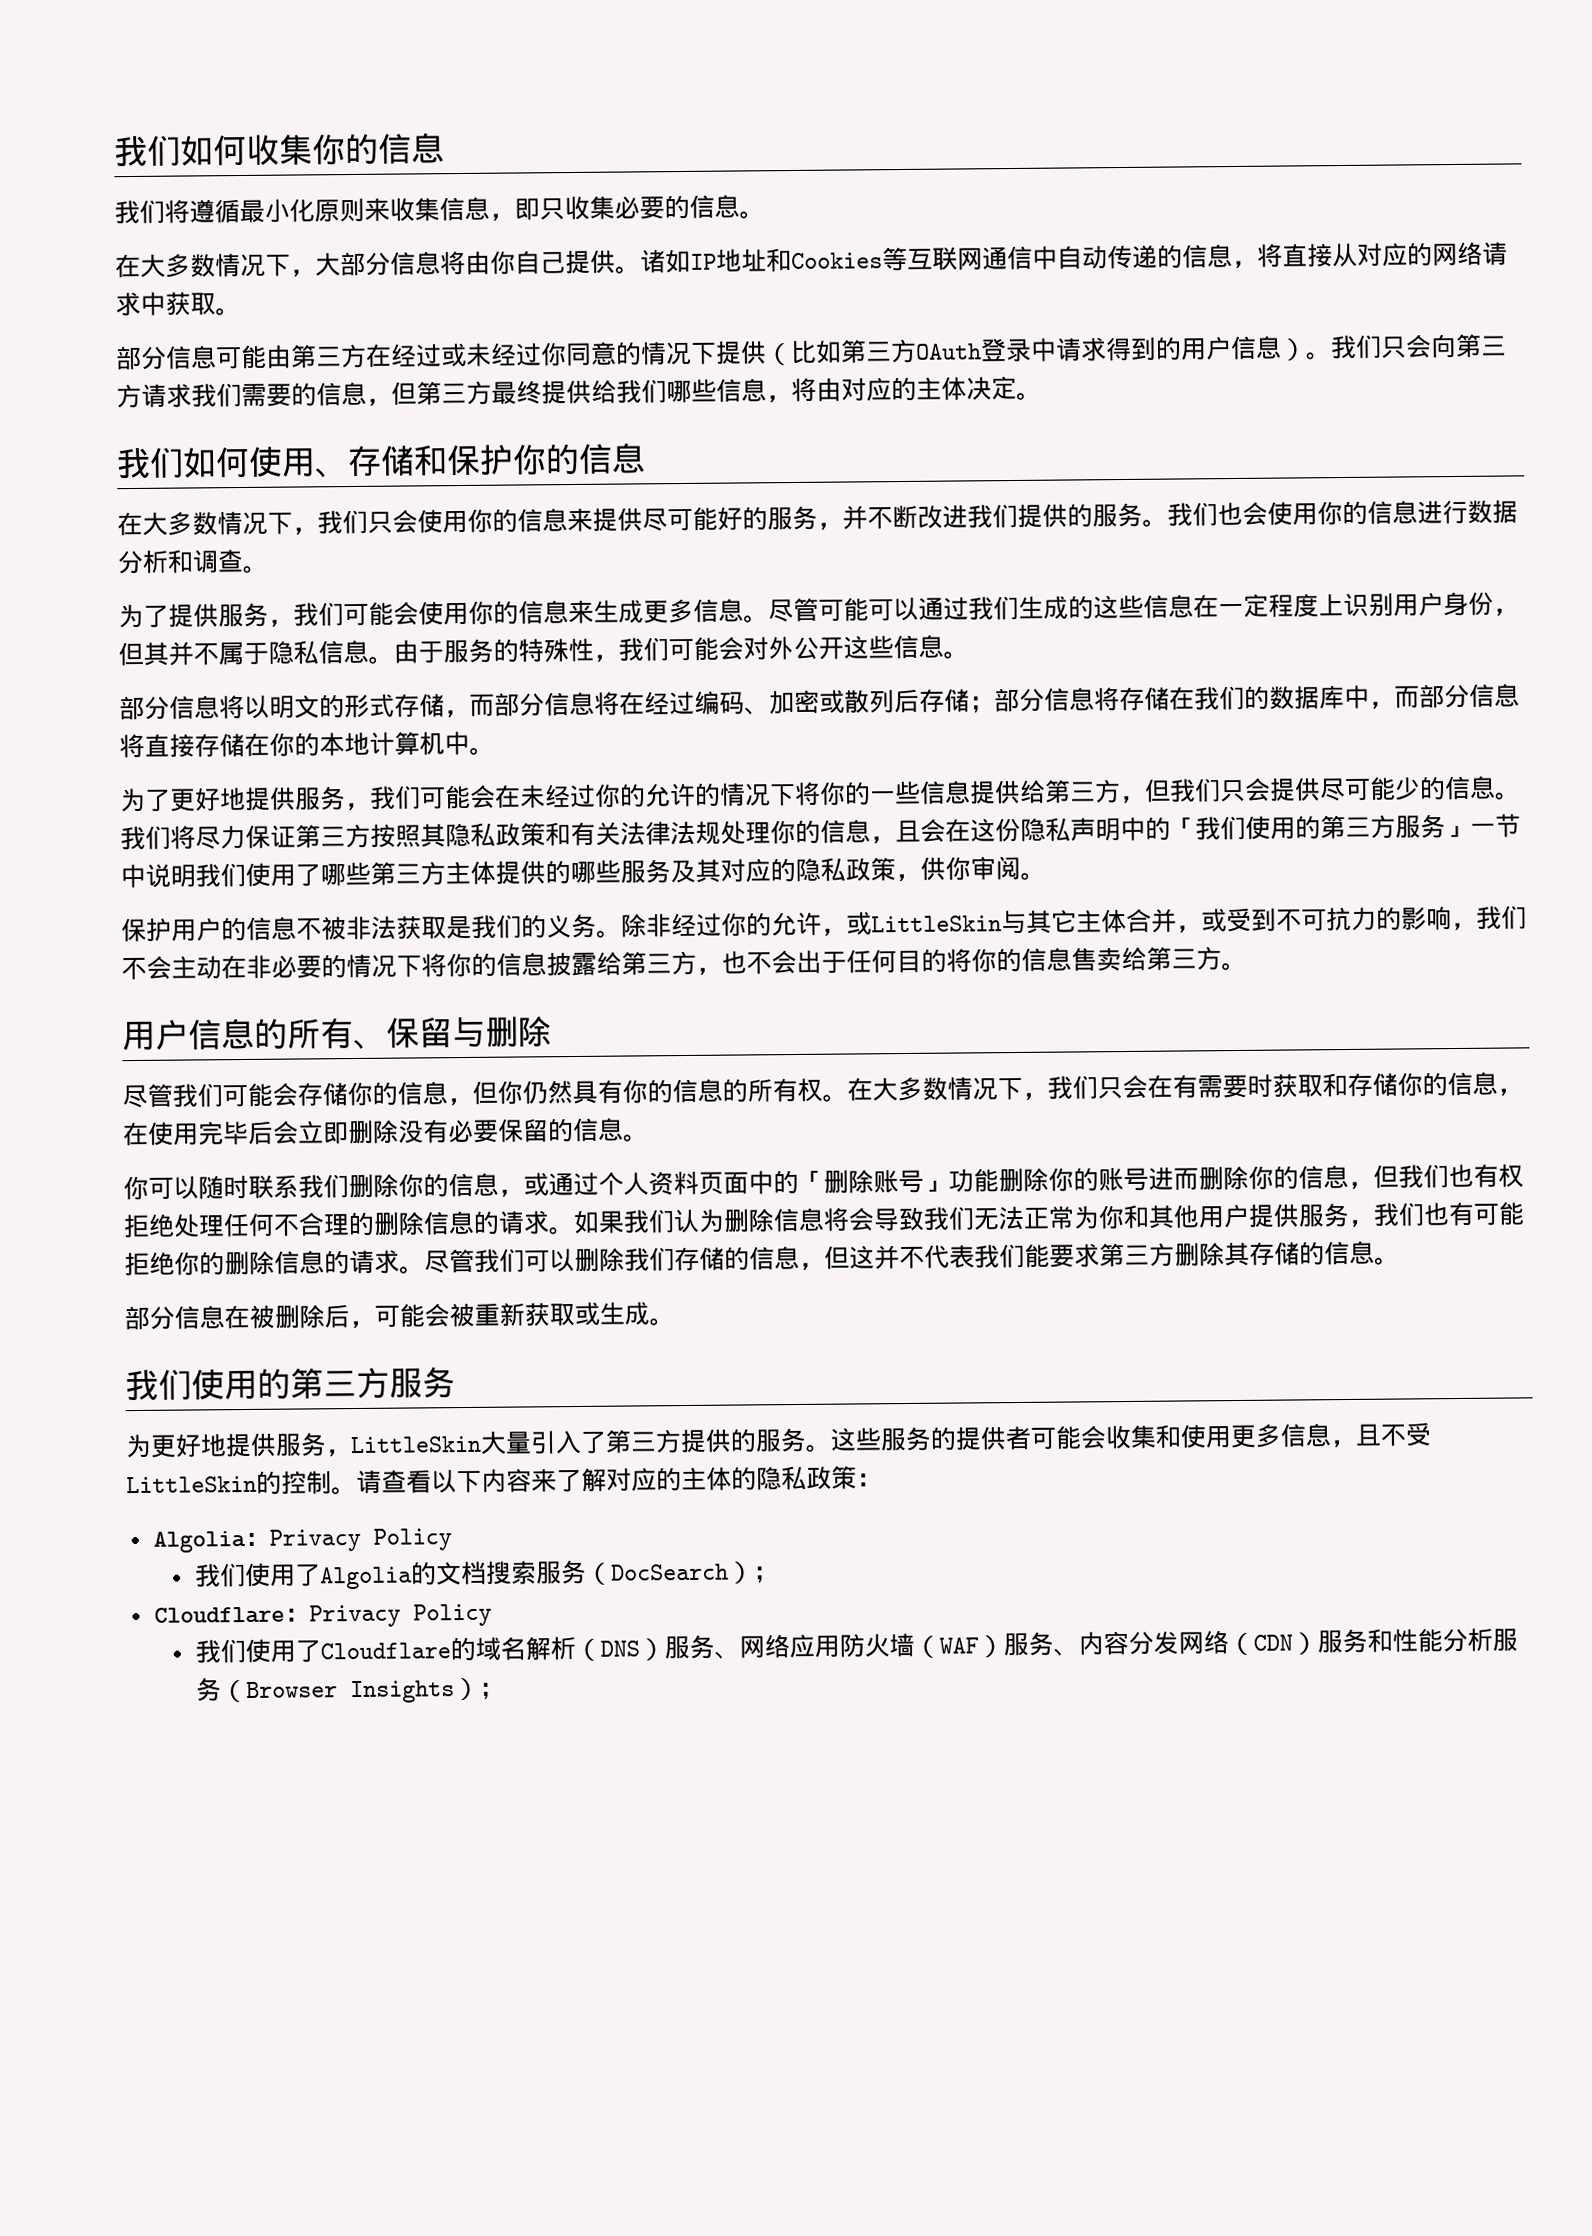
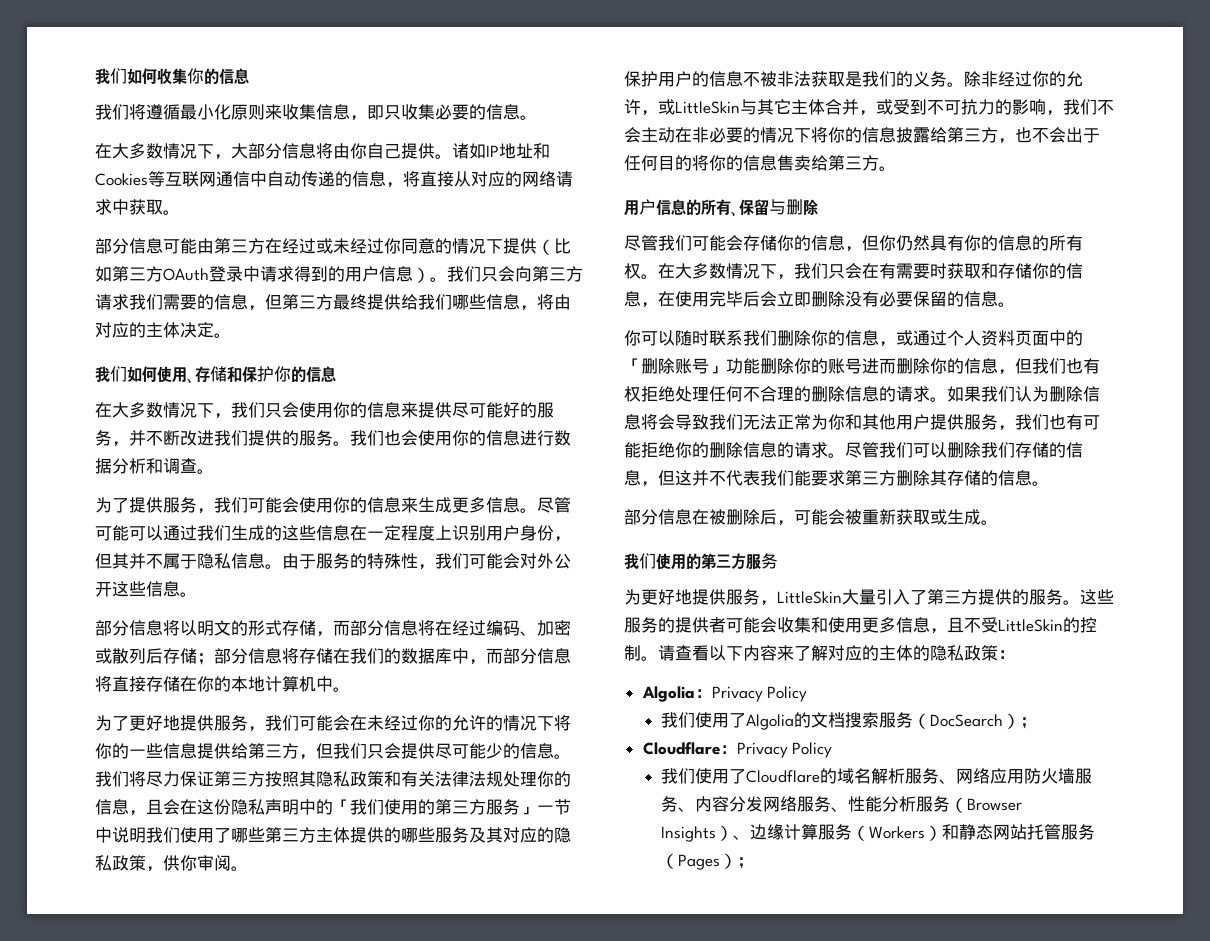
- 我们使用了Cloudflare的域名解析（DNS）服务、网络应用防火墙（WAF）服务、内容分发网络（CDN）服务和性能分析服务（Browser Insights）；
+ 我们使用了Cloudflare的域名解析服务、网络应用防火墙服务、内容分发网络服务、性能分析服务（Browser Insights）、边缘计算服务（Workers）和静态网站托管服务（Pages）；

